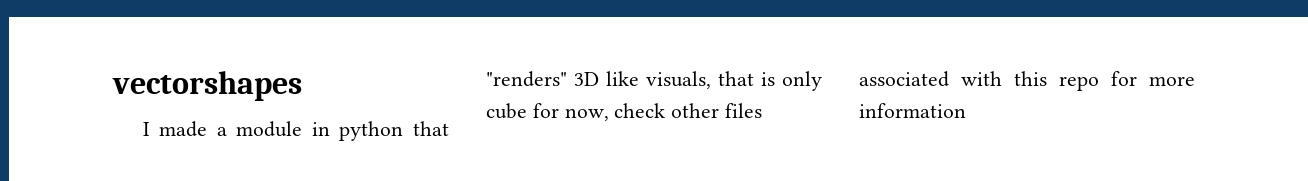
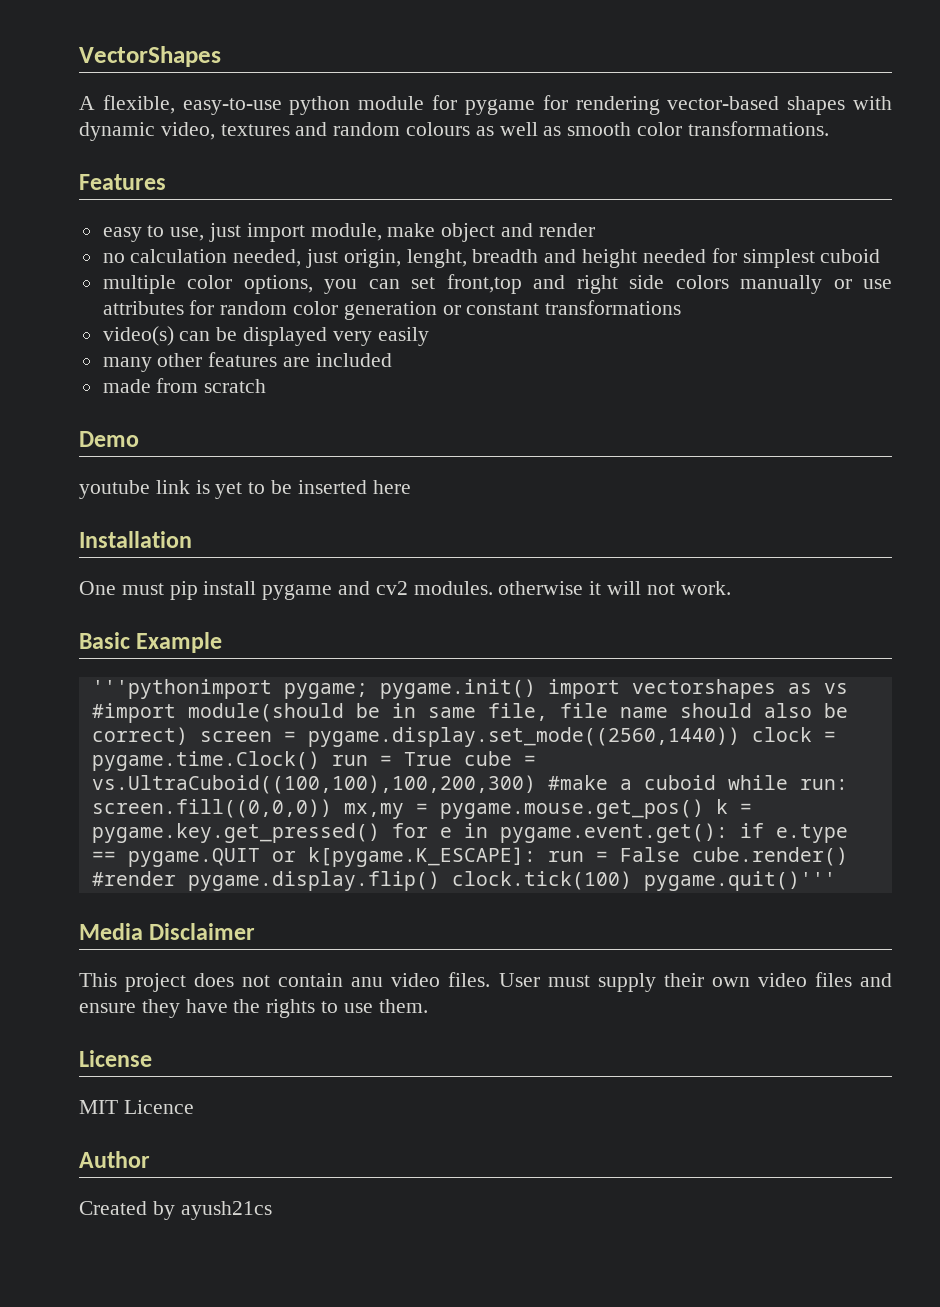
- vectorshapes
- I made a module in python that "renders" 3D like visuals, that is only cube for now, check other files associated with this repo for more information
+ VectorShapes
+ A flexible, easy-to-use python module for pygame for rendering vector-based shapes with dynamic video, textures and random colours as well as smooth color transformations.
+ Features
+ easy to use, just import module, make object and render
+ no calculation needed, just origin, lenght, breadth and height needed for simplest cuboid
+ multiple color options, you can set front,top and right side colors manually or use attributes for random color generation or constant transformations
+ video(s) can be displayed very easily
+ many other features are included
+ made from scratch
+ Demo
+ youtube link is yet to be inserted here
+ Installation
+ One must pip install pygame and cv2 modules. otherwise it will not work.
+ Basic Example
+ '''pythonimport pygame; pygame.init() import vectorshapes as vs #import module(should be in same file, file name should also be correct) screen = pygame.display.set_mode((2560,1440)) clock = pygame.time.Clock() run = True cube = vs.UltraCuboid((100,100),100,200,300) #make a cuboid while run: screen.fill((0,0,0)) mx,my = pygame.mouse.get_pos() k = pygame.key.get_pressed() for e in pygame.event.get(): if e.type == pygame.QUIT or k[pygame.K_ESCAPE]: run = False cube.render() #render pygame.display.flip() clock.tick(100) pygame.quit()'''
+ Media Disclaimer
+ This project does not contain anu video files. User must supply their own video files and ensure they have the rights to use them.
+ License
+ MIT Licence
+ Author
+ Created by ayush21cs

